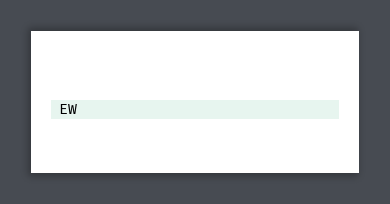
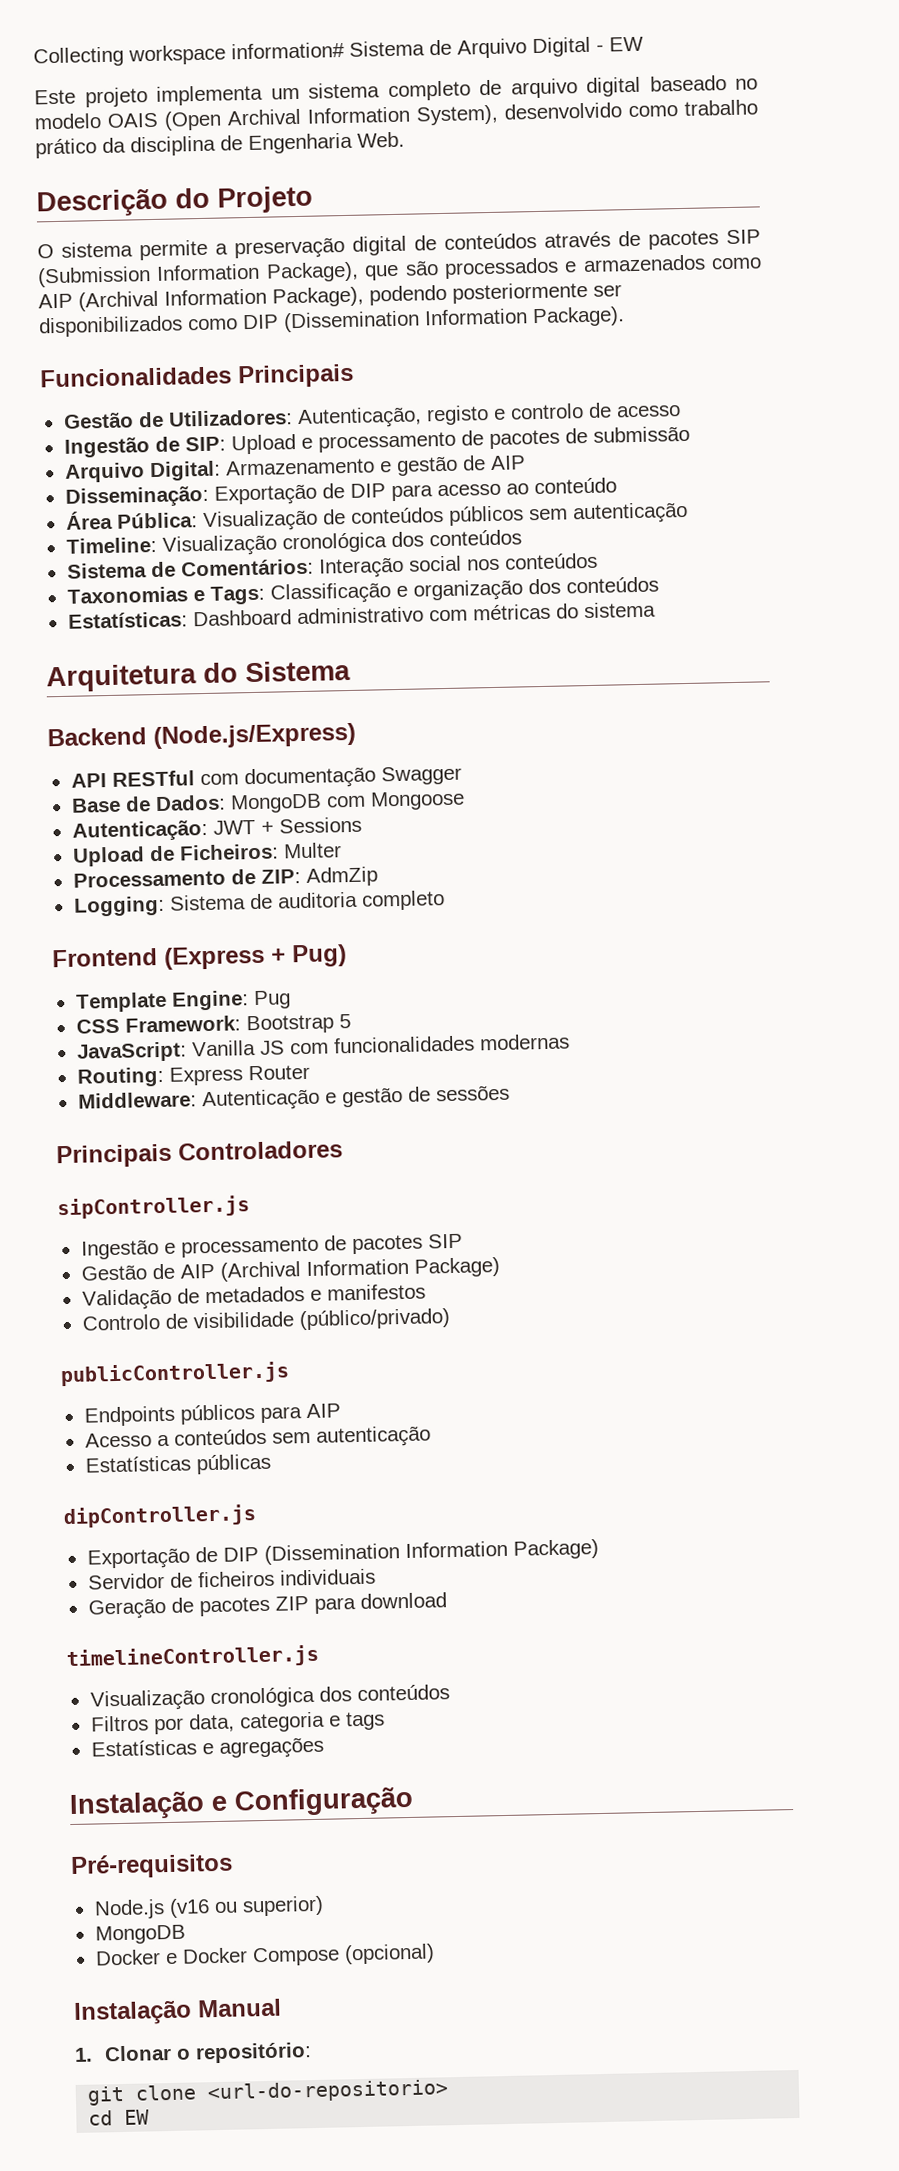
- EW
+ Collecting workspace information# Sistema de Arquivo Digital - EW
+ Este projeto implementa um sistema completo de arquivo digital baseado no modelo OAIS (Open Archival Information System), desenvolvido como trabalho prático da disciplina de Engenharia Web.
+ Descrição do Projeto
+ O sistema permite a preservação digital de conteúdos através de pacotes SIP (Submission Information Package), que são processados e armazenados como AIP (Archival Information Package), podendo posteriormente ser disponibilizados como DIP (Dissemination Information Package).
+ Funcionalidades Principais
+ Gestão de Utilizadores: Autenticação, registo e controlo de acesso
+ Ingestão de SIP: Upload e processamento de pacotes de submissão
+ Arquivo Digital: Armazenamento e gestão de AIP
+ Disseminação: Exportação de DIP para acesso ao conteúdo
+ Área Pública: Visualização de conteúdos públicos sem autenticação
+ Timeline: Visualização cronológica dos conteúdos
+ Sistema de Comentários: Interação social nos conteúdos
+ Taxonomias e Tags: Classificação e organização dos conteúdos
+ Estatísticas: Dashboard administrativo com métricas do sistema
+ Arquitetura do Sistema
+ Backend (Node.js/Express)
+ API RESTful com documentação Swagger
+ Base de Dados: MongoDB com Mongoose
+ Autenticação: JWT + Sessions
+ Upload de Ficheiros: Multer
+ Processamento de ZIP: AdmZip
+ Logging: Sistema de auditoria completo
+ Frontend (Express + Pug)
+ Template Engine: Pug
+ CSS Framework: Bootstrap 5
+ JavaScript: Vanilla JS com funcionalidades modernas
+ Routing: Express Router
+ Middleware: Autenticação e gestão de sessões
+ Principais Controladores
+ sipController.js
+ Ingestão e processamento de pacotes SIP
+ Gestão de AIP (Archival Information Package)
+ Validação de metadados e manifestos
+ Controlo de visibilidade (público/privado)
+ publicController.js
+ Endpoints públicos para AIP
+ Acesso a conteúdos sem autenticação
+ Estatísticas públicas
+ dipController.js
+ Exportação de DIP (Dissemination Information Package)
+ Servidor de ficheiros individuais
+ Geração de pacotes ZIP para download
+ timelineController.js
+ Visualização cronológica dos conteúdos
+ Filtros por data, categoria e tags
+ Estatísticas e agregações
+ Instalação e Configuração
+ Pré-requisitos
+ Node.js (v16 ou superior)
+ MongoDB
+ Docker e Docker Compose (opcional)
+ Instalação Manual
+ 1. Clonar o repositório:
+ git clone <url-do-repositorio>
+ cd EW

